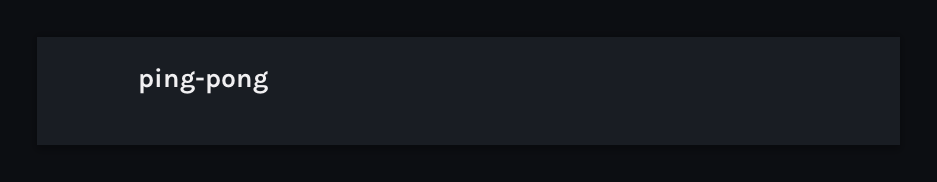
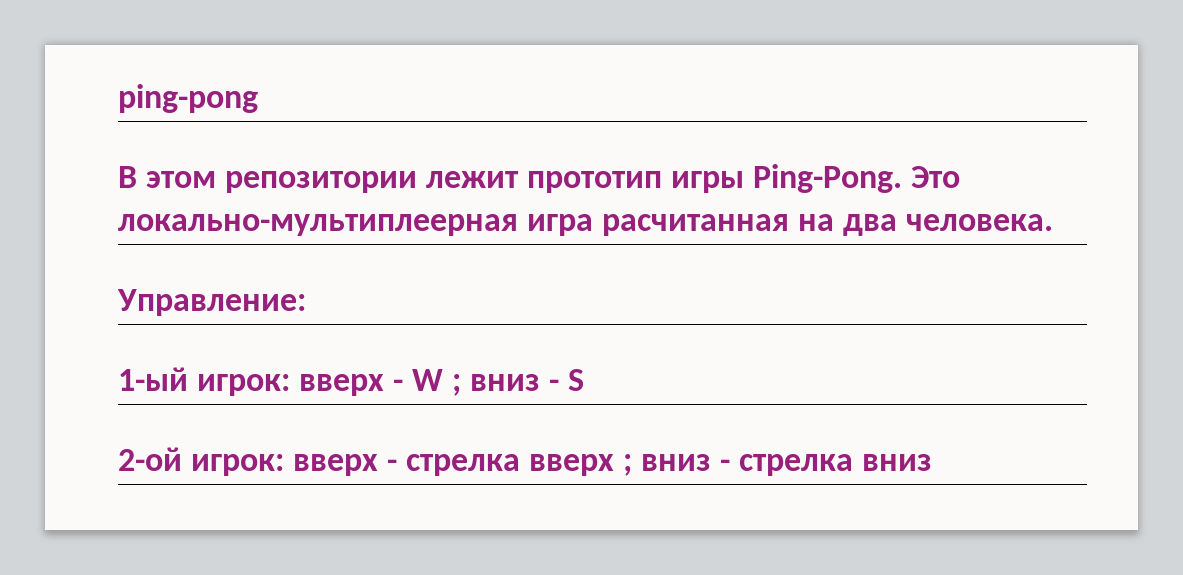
+ В этом репозитории лежит прототип игры Ping-Pong. Это локально-мультиплеерная игра расчитанная на два человека.
+ Управление:
+ 1-ый игрок: вверх - W ; вниз - S
+ 2-ой игрок: вверх - стрелка вверх ; вниз - стрелка вниз

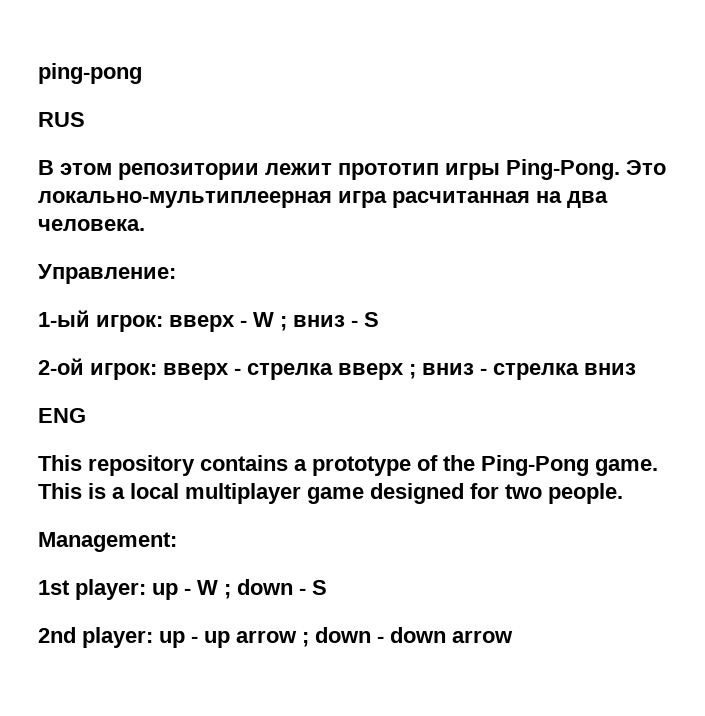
+ RUS
+ ENG
+ This repository contains a prototype of the Ping-Pong game. This is a local multiplayer game designed for two people.
+ Management:
+ 1st player: up - W ; down - S
+ 2nd player: up - up arrow ; down - down arrow

